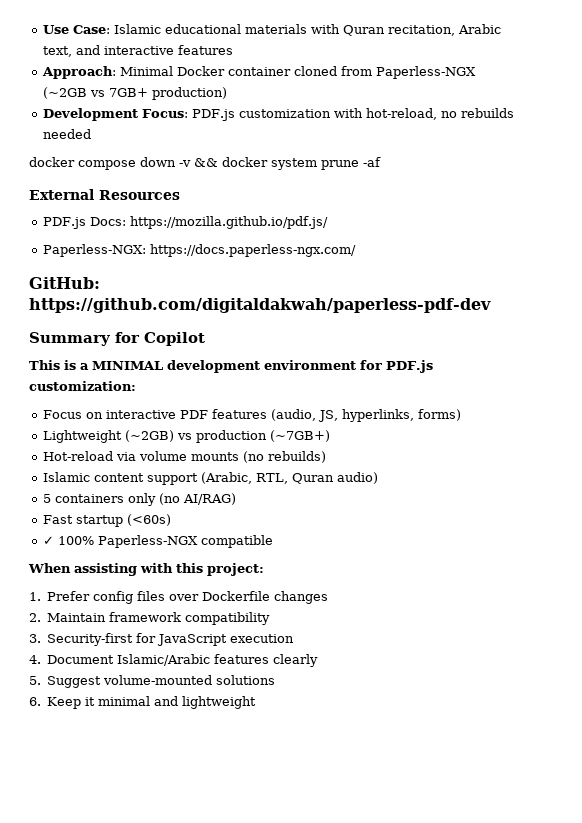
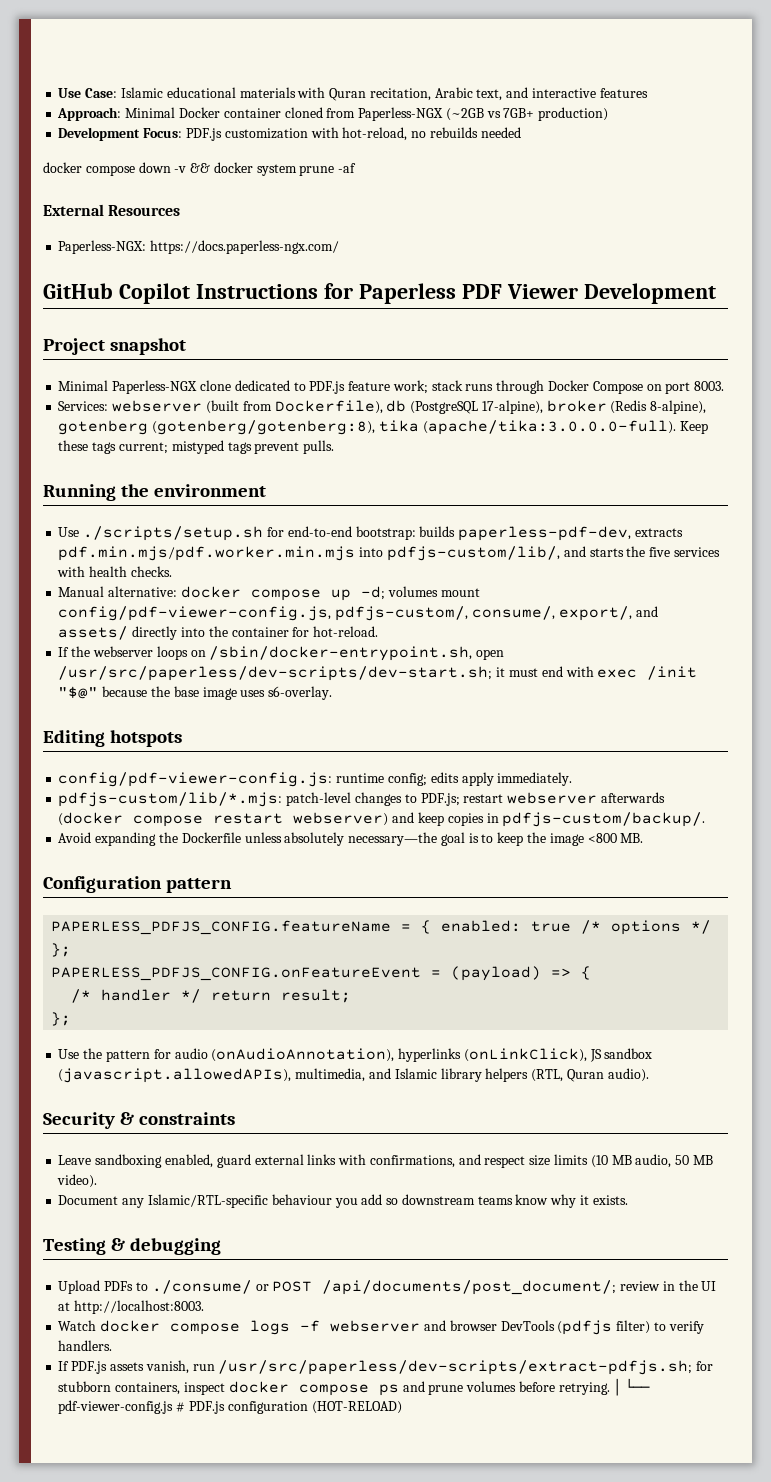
- PDF.js Docs: https://mozilla.github.io/pdf.js/
- GitHub: https://github.com/digitaldakwah/paperless-pdf-dev
- Summary for Copilot
- This is a MINIMAL development environment for PDF.js customization:
- Focus on interactive PDF features (audio, JS, hyperlinks, forms)
- Lightweight (~2GB) vs production (~7GB+)
- Hot-reload via volume mounts (no rebuilds)
- Islamic content support (Arabic, RTL, Quran audio)
- 5 containers only (no AI/RAG)
- Fast startup (<60s)
- ✓ 100% Paperless-NGX compatible
- When assisting with this project:
- 1. Prefer config files over Dockerfile changes
- 2. Maintain framework compatibility
- 3. Security-first for JavaScript execution
- 4. Document Islamic/Arabic features clearly
- 5. Suggest volume-mounted solutions
- 6. Keep it minimal and lightweight
+ GitHub Copilot Instructions for Paperless PDF Viewer Development
+ Project snapshot
+ Minimal Paperless-NGX clone dedicated to PDF.js feature work; stack runs through Docker Compose on port 8003.
+ Services: webserver (built from Dockerfile), db (PostgreSQL 17-alpine), broker (Redis 8-alpine), gotenberg (gotenberg/gotenberg:8), tika (apache/tika:3.0.0.0-full). Keep these tags current; mistyped tags prevent pulls.
+ Running the environment
+ Use ./scripts/setup.sh for end-to-end bootstrap: builds paperless-pdf-dev, extracts pdf.min.mjs/pdf.worker.min.mjs into pdfjs-custom/lib/, and starts the five services with health checks.
+ Manual alternative: docker compose up -d; volumes mount config/pdf-viewer-config.js, pdfjs-custom/, consume/, export/, and assets/ directly into the container for hot-reload.
+ If the webserver loops on /sbin/docker-entrypoint.sh, open /usr/src/paperless/dev-scripts/dev-start.sh; it must end with exec /init "$@" because the base image uses s6-overlay.
+ Editing hotspots
+ config/pdf-viewer-config.js: runtime config; edits apply immediately.
+ pdfjs-custom/lib/*.mjs: patch-level changes to PDF.js; restart webserver afterwards (docker compose restart webserver) and keep copies in pdfjs-custom/backup/.
+ Avoid expanding the Dockerfile unless absolutely necessary—the goal is to keep the image <800 MB.
+ Configuration pattern
+ PAPERLESS_PDFJS_CONFIG.featureName = { enabled: true /* options */ };
+ PAPERLESS_PDFJS_CONFIG.onFeatureEvent = (payload) => {
+ /* handler */ return result;
+ };
+ Use the pattern for audio (onAudioAnnotation), hyperlinks (onLinkClick), JS sandbox (javascript.allowedAPIs), multimedia, and Islamic library helpers (RTL, Quran audio).
+ Security & constraints
+ Leave sandboxing enabled, guard external links with confirmations, and respect size limits (10 MB audio, 50 MB video).
+ Document any Islamic/RTL-specific behaviour you add so downstream teams know why it exists.
+ Testing & debugging
+ Upload PDFs to ./consume/ or POST /api/documents/post_document/; review in the UI at http://localhost:8003.
+ Watch docker compose logs -f webserver and browser DevTools (pdfjs filter) to verify handlers.
+ If PDF.js assets vanish, run /usr/src/paperless/dev-scripts/extract-pdfjs.sh; for stubborn containers, inspect docker compose ps and prune volumes before retrying. │ └── pdf-viewer-config.js # PDF.js configuration (HOT-RELOAD)

